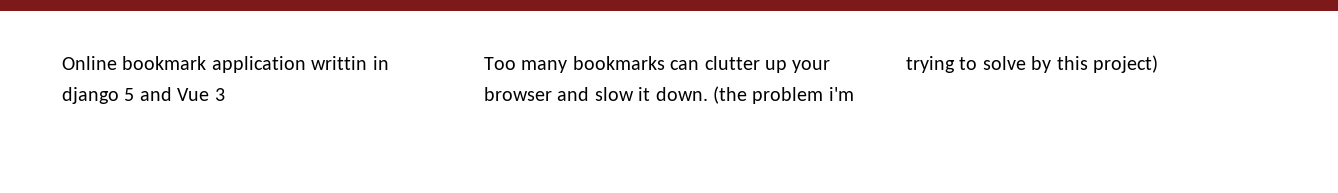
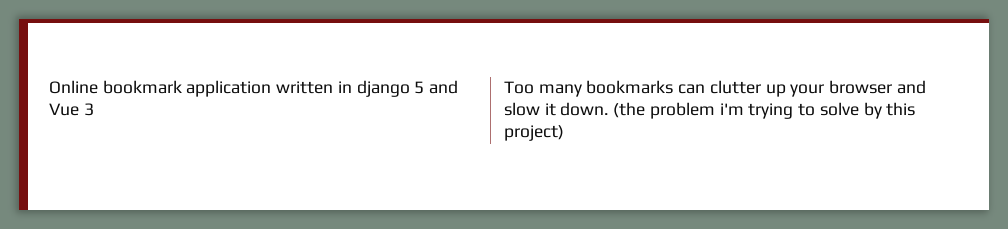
- Online bookmark application writtin in django 5 and Vue 3
+ Online bookmark application written in django 5 and Vue 3

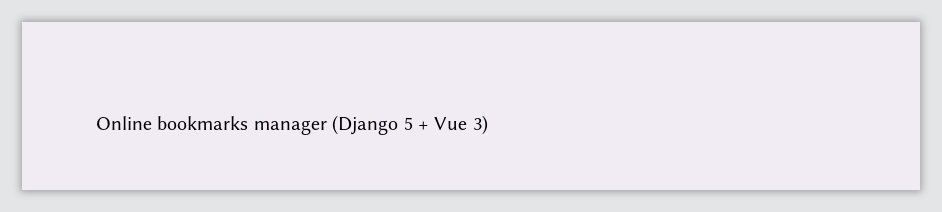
- Online bookmark application written in django 5 and Vue 3
- Too many bookmarks can clutter up your browser and slow it down. (the problem i'm trying to solve by this project)
+ Online bookmarks manager (Django 5 + Vue 3)

